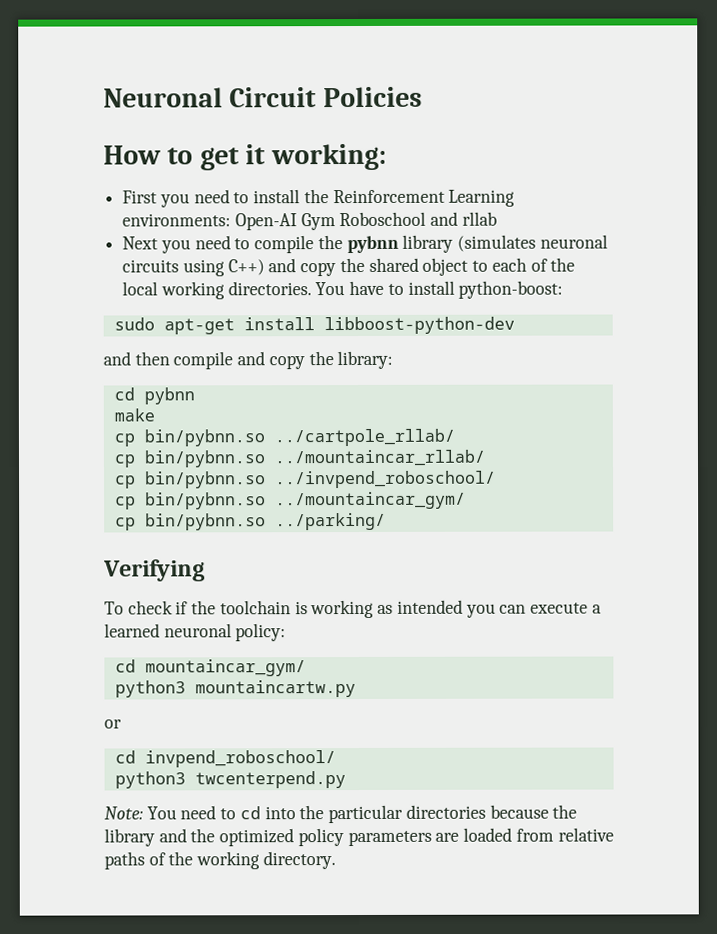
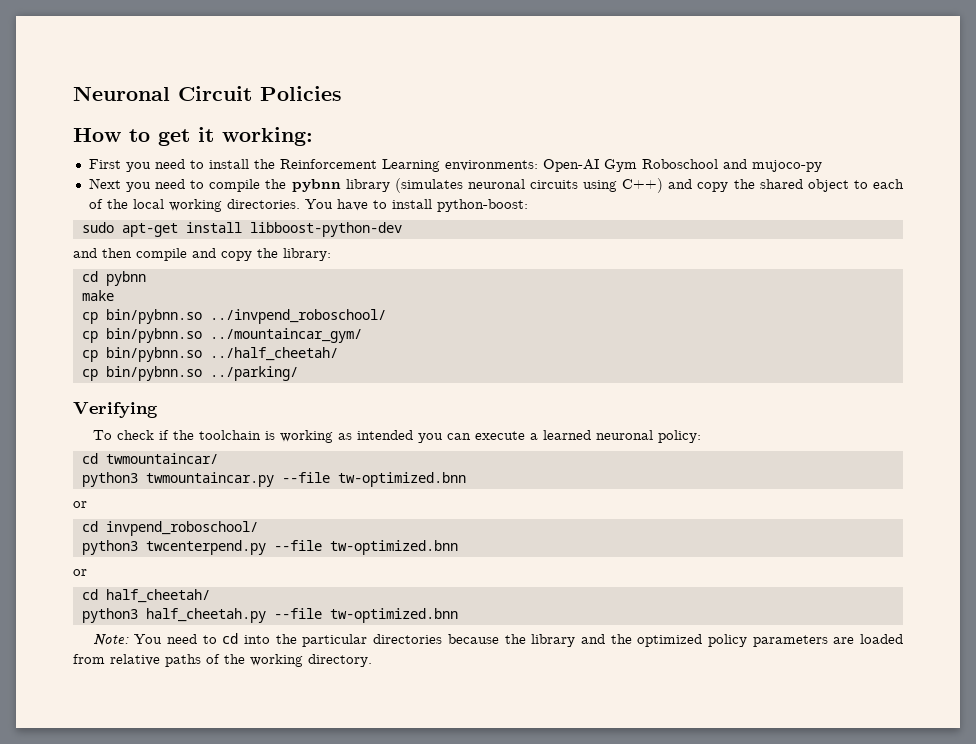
- First you need to install the Reinforcement Learning environments: Open-AI Gym Roboschool and rllab
+ First you need to install the Reinforcement Learning environments: Open-AI Gym Roboschool and mujoco-py
- cp bin/pybnn.so ../cartpole_rllab/
- cp bin/pybnn.so ../mountaincar_rllab/
+ cp bin/pybnn.so ../half_cheetah/
- cd mountaincar_gym/
- python3 mountaincartw.py
+ cd twmountaincar/
+ python3 twmountaincar.py --file tw-optimized.bnn
- python3 twcenterpend.py
+ python3 twcenterpend.py --file tw-optimized.bnn
+ or
+ cd half_cheetah/
+ python3 half_cheetah.py --file tw-optimized.bnn

